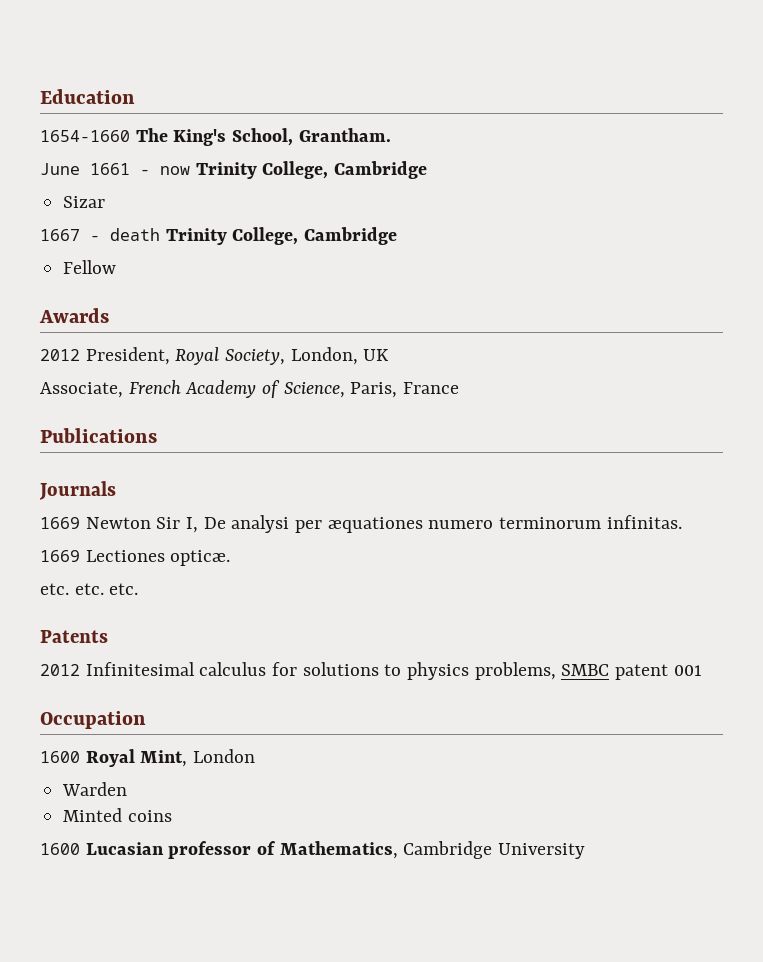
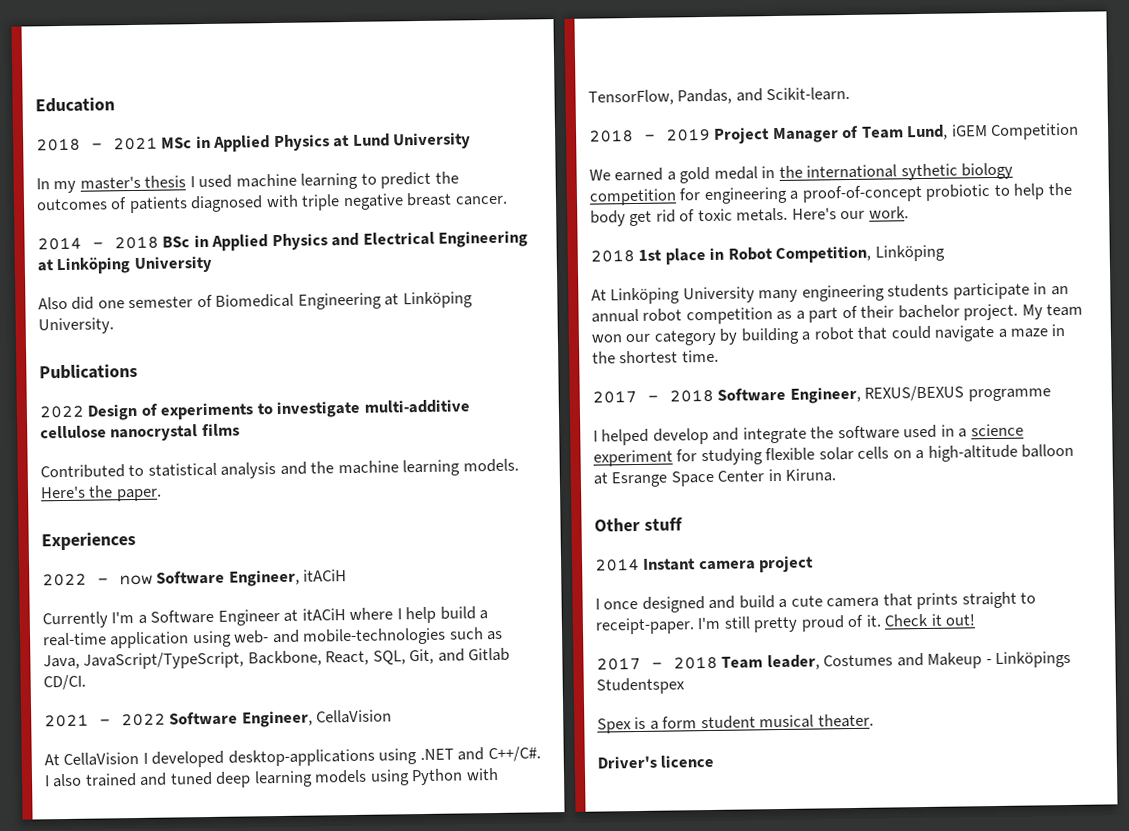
- 1654-1660 The King's School, Grantham.
- June 1661 - now Trinity College, Cambridge
- Sizar
- 1667 - death Trinity College, Cambridge
- Fellow
- Awards
- 2012 President, Royal Society, London, UK
- Associate, French Academy of Science, Paris, France
+ 2018 - 2021 MSc in Applied Physics at Lund University
+ In my master's thesis I used machine learning to predict the outcomes of patients diagnosed with triple negative breast cancer.
+ 2014 - 2018 BSc in Applied Physics and Electrical Engineering at Linköping University
+ Also did one semester of Biomedical Engineering at Linköping University.
  Publications
- Journals
- 1669 Newton Sir I, De analysi per æquationes numero terminorum infinitas.
- 1669 Lectiones opticæ.
- etc. etc. etc.
- Patents
- 2012 Infinitesimal calculus for solutions to physics problems, SMBC patent 001
- Occupation
- 1600 Royal Mint, London
- Warden
- Minted coins
- 1600 Lucasian professor of Mathematics, Cambridge University
+ 2022 Design of experiments to investigate multi-additive cellulose nanocrystal films
+ Contributed to statistical analysis and the machine learning models. Here's the paper.
+ Experiences
+ 2022 - now Software Engineer, itACiH
+ Currently I'm a Software Engineer at itACiH where I help build a real-time application using web- and mobile-technologies such as Java, JavaScript/TypeScript, Backbone, React, SQL, Git, and Gitlab CD/CI.
+ 2021 - 2022 Software Engineer, CellaVision
+ At CellaVision I developed desktop-applications using .NET and C++/C#. I also trained and tuned deep learning models using Python with TensorFlow, Pandas, and Scikit-learn.
+ 2018 - 2019 Project Manager of Team Lund, iGEM Competition
+ We earned a gold medal in the international sythetic biology competition for engineering a proof-of-concept probiotic to help the body get rid of toxic metals. Here's our work.
+ 2018 1st place in Robot Competition, Linköping
+ At Linköping University many engineering students participate in an annual robot competition as a part of their bachelor project. My team won our category by building a robot that could navigate a maze in the shortest time.
+ 2017 - 2018 Software Engineer, REXUS/BEXUS programme
+ I helped develop and integrate the software used in a science experiment for studying flexible solar cells on a high-altitude balloon at Esrange Space Center in Kiruna.
+ Other stuff
+ 2014 Instant camera project
+ I once designed and build a cute camera that prints straight to receipt-paper. I'm still pretty proud of it. Check it out!
+ 2017 - 2018 Team leader, Costumes and Makeup - Linköpings Studentspex
+ Spex is a form student musical theater.
+ Driver's licence

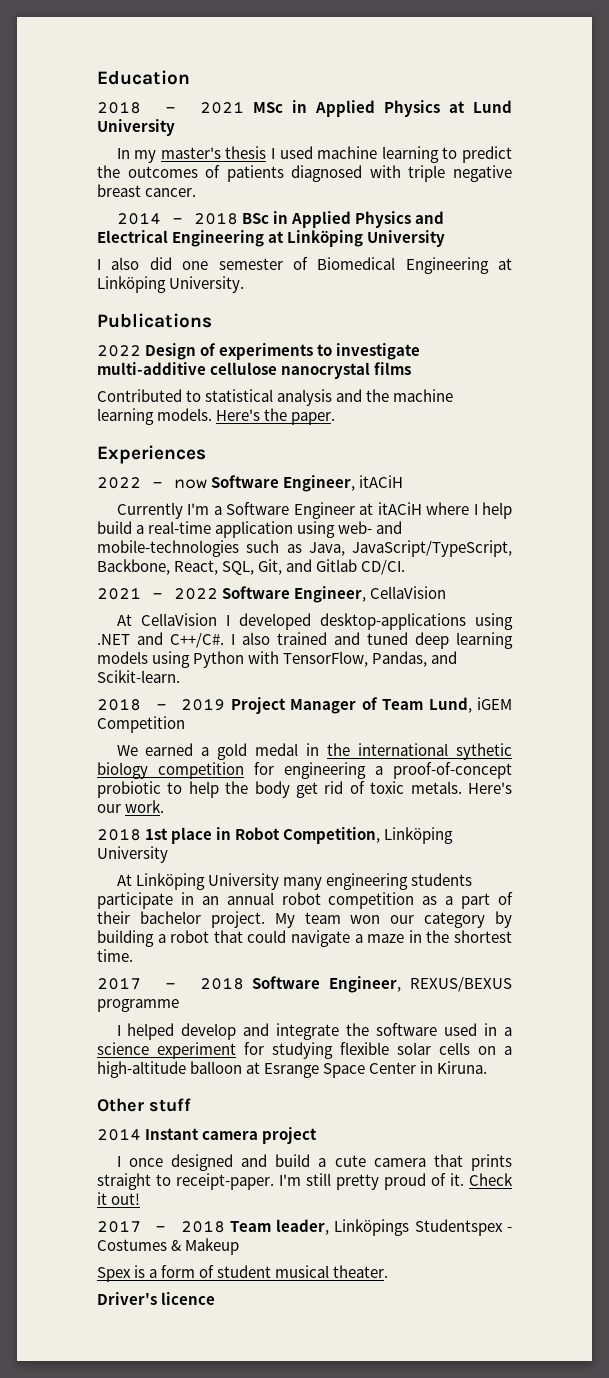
- Also did one semester of Biomedical Engineering at Linköping University.
+ I also did one semester of Biomedical Engineering at Linköping University.
- 2018 1st place in Robot Competition, Linköping
+ 2018 1st place in Robot Competition, Linköping University
- 2017 - 2018 Team leader, Costumes and Makeup - Linköpings Studentspex
+ 2017 - 2018 Team leader, Linköpings Studentspex - Costumes & Makeup
- Spex is a form student musical theater.
+ Spex is a form of student musical theater.

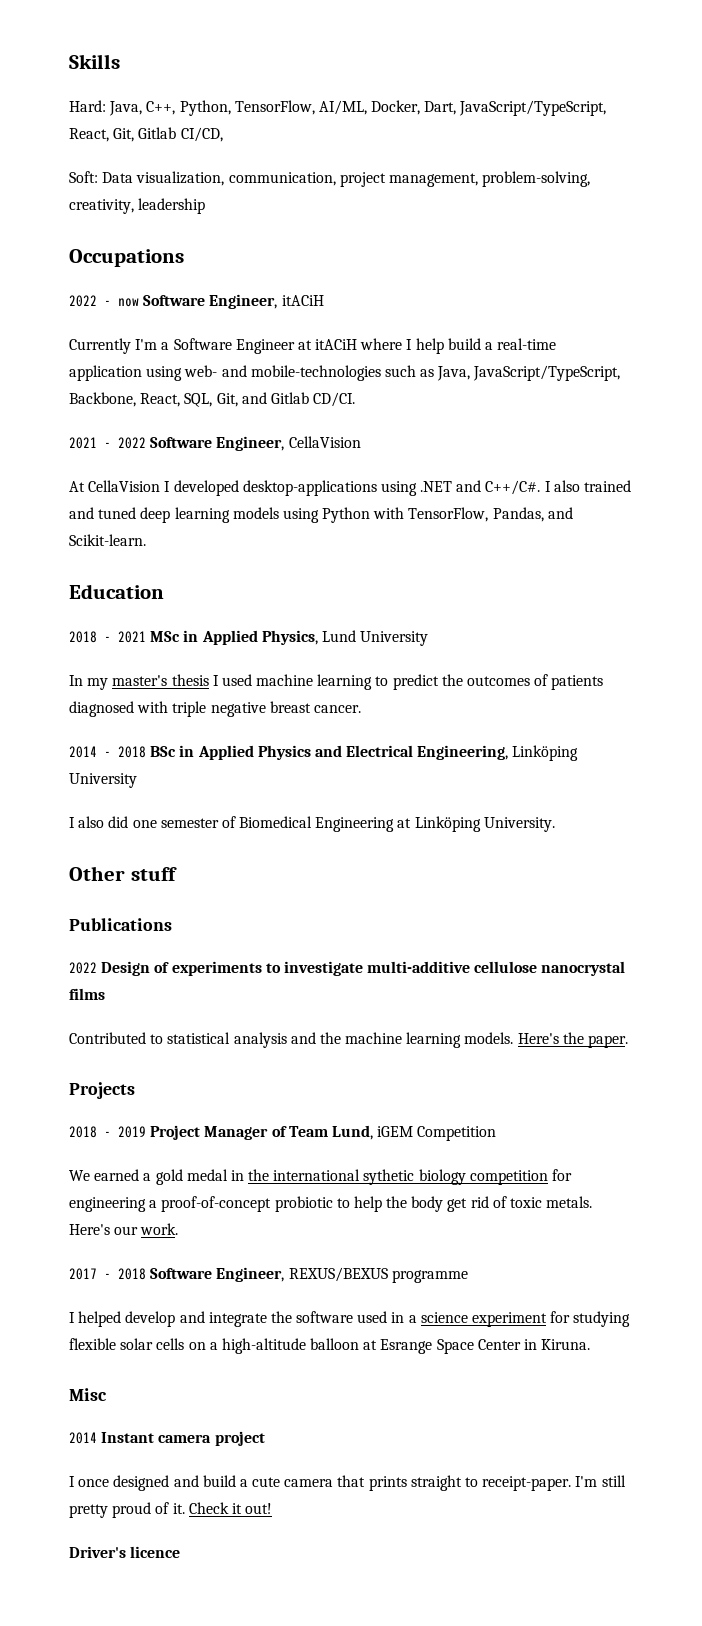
- Education
- 2018 - 2021 MSc in Applied Physics at Lund University
- In my master's thesis I used machine learning to predict the outcomes of patients diagnosed with triple negative breast cancer.
- 2014 - 2018 BSc in Applied Physics and Electrical Engineering at Linköping University
- I also did one semester of Biomedical Engineering at Linköping University.
- Publications
- 2022 Design of experiments to investigate multi-additive cellulose nanocrystal films
- Contributed to statistical analysis and the machine learning models. Here's the paper.
- Experiences
+ Skills
+ Hard: Java, C++, Python, TensorFlow, AI/ML, Docker, Dart, JavaScript/TypeScript, React, Git, Gitlab CI/CD,
+ Soft: Data visualization, communication, project management, problem-solving, creativity, leadership
+ Occupations
+ Education
+ 2018 - 2021 MSc in Applied Physics, Lund University
+ In my master's thesis I used machine learning to predict the outcomes of patients diagnosed with triple negative breast cancer.
+ 2014 - 2018 BSc in Applied Physics and Electrical Engineering, Linköping University
+ I also did one semester of Biomedical Engineering at Linköping University.
+ Other stuff
+ Publications
+ 2022 Design of experiments to investigate multi-additive cellulose nanocrystal films
+ Contributed to statistical analysis and the machine learning models. Here's the paper.
+ Projects
- 2018 1st place in Robot Competition, Linköping University
- At Linköping University many engineering students participate in an annual robot competition as a part of their bachelor project. My team won our category by building a robot that could navigate a maze in the shortest time.
- Other stuff
+ Misc
- 2017 - 2018 Team leader, Linköpings Studentspex - Costumes & Makeup
- Spex is a form of student musical theater.

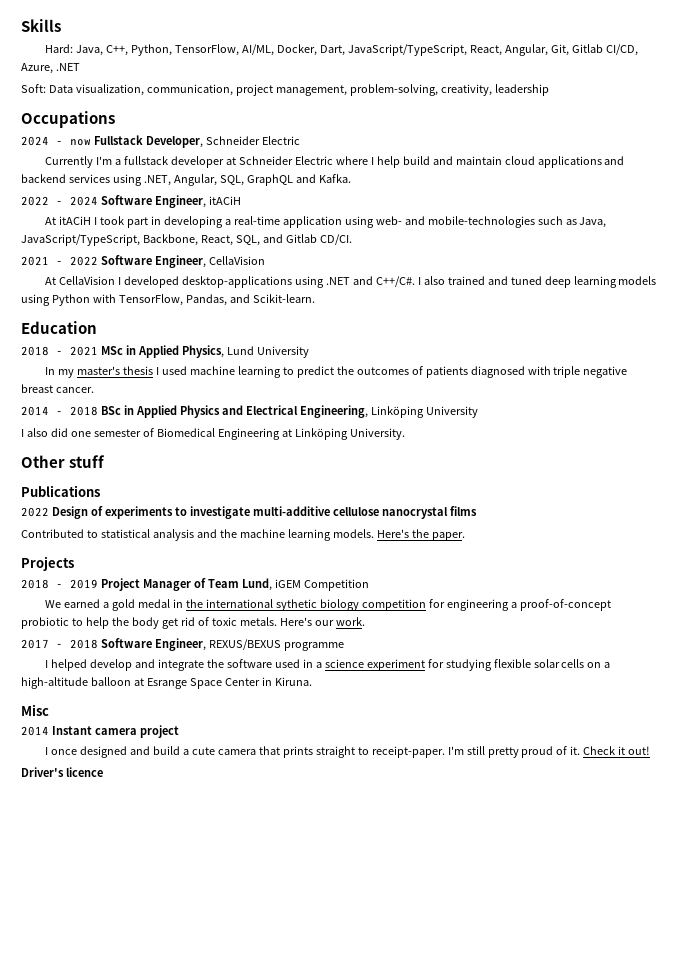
- Hard: Java, C++, Python, TensorFlow, AI/ML, Docker, Dart, JavaScript/TypeScript, React, Git, Gitlab CI/CD,
+ Hard: Java, C++, Python, TensorFlow, AI/ML, Docker, Dart, JavaScript/TypeScript, React, Angular, Git, Gitlab CI/CD, Azure, .NET
+ 2024 - now Fullstack Developer, Schneider Electric
+ Currently I'm a fullstack developer at Schneider Electric where I help build and maintain cloud applications and backend services using .NET, Angular, SQL, GraphQL and Kafka.
- 2022 - now Software Engineer, itACiH
+ 2022 - 2024 Software Engineer, itACiH
- Currently I'm a Software Engineer at itACiH where I help build a real-time application using web- and mobile-technologies such as Java, JavaScript/TypeScript, Backbone, React, SQL, Git, and Gitlab CD/CI.
+ At itACiH I took part in developing a real-time application using web- and mobile-technologies such as Java, JavaScript/TypeScript, Backbone, React, SQL, and Gitlab CD/CI.

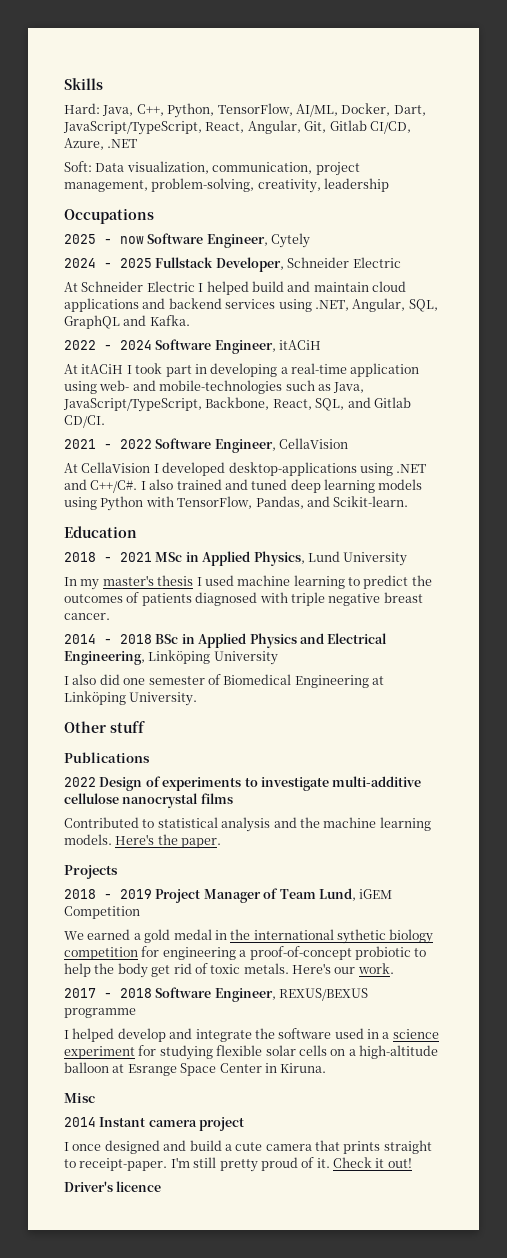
+ 2025 - now Software Engineer, Cytely
- 2024 - now Fullstack Developer, Schneider Electric
+ 2024 - 2025 Fullstack Developer, Schneider Electric
- Currently I'm a fullstack developer at Schneider Electric where I help build and maintain cloud applications and backend services using .NET, Angular, SQL, GraphQL and Kafka.
+ At Schneider Electric I helped build and maintain cloud applications and backend services using .NET, Angular, SQL, GraphQL and Kafka.

